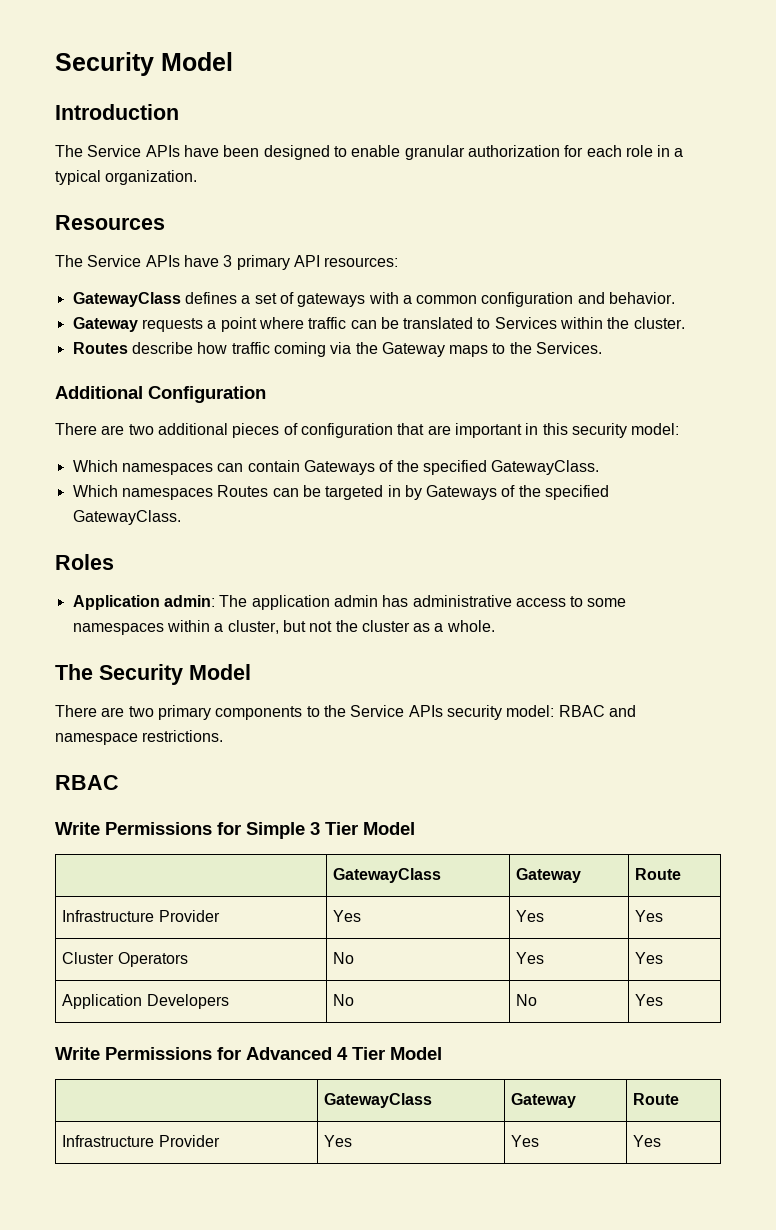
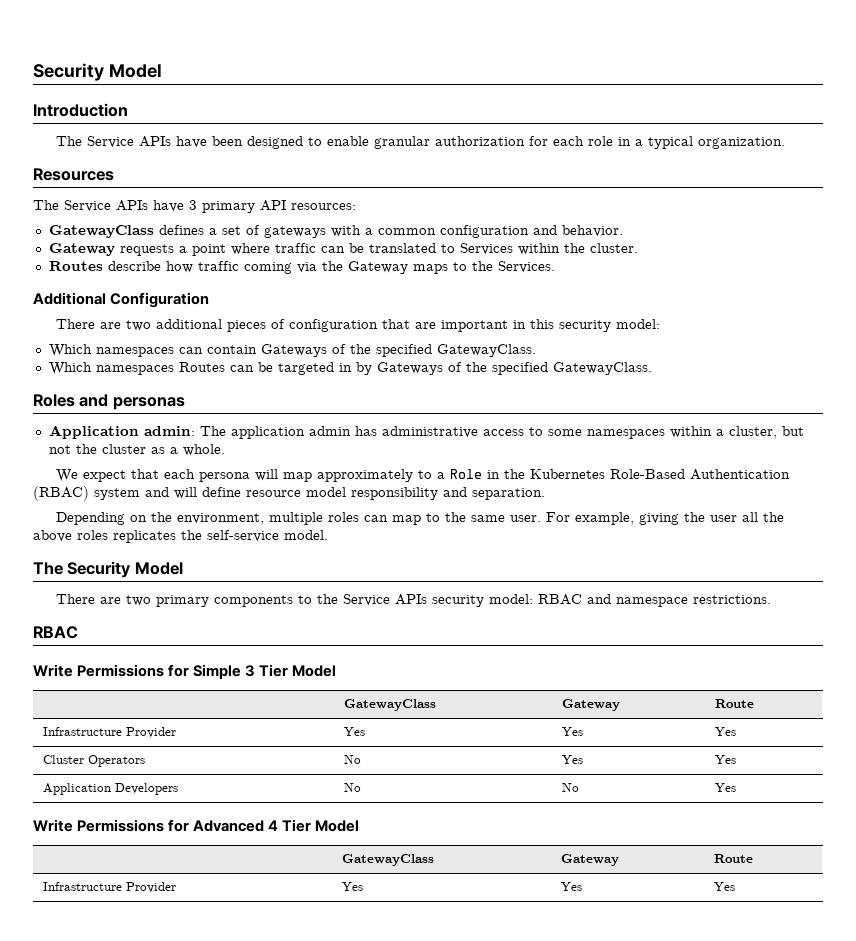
- Roles
+ Roles and personas
+ We expect that each persona will map approximately to a Role in the Kubernetes Role-Based Authentication (RBAC) system and will define resource model responsibility and separation.
+ Depending on the environment, multiple roles can map to the same user. For example, giving the user all the above roles replicates the self-service model.

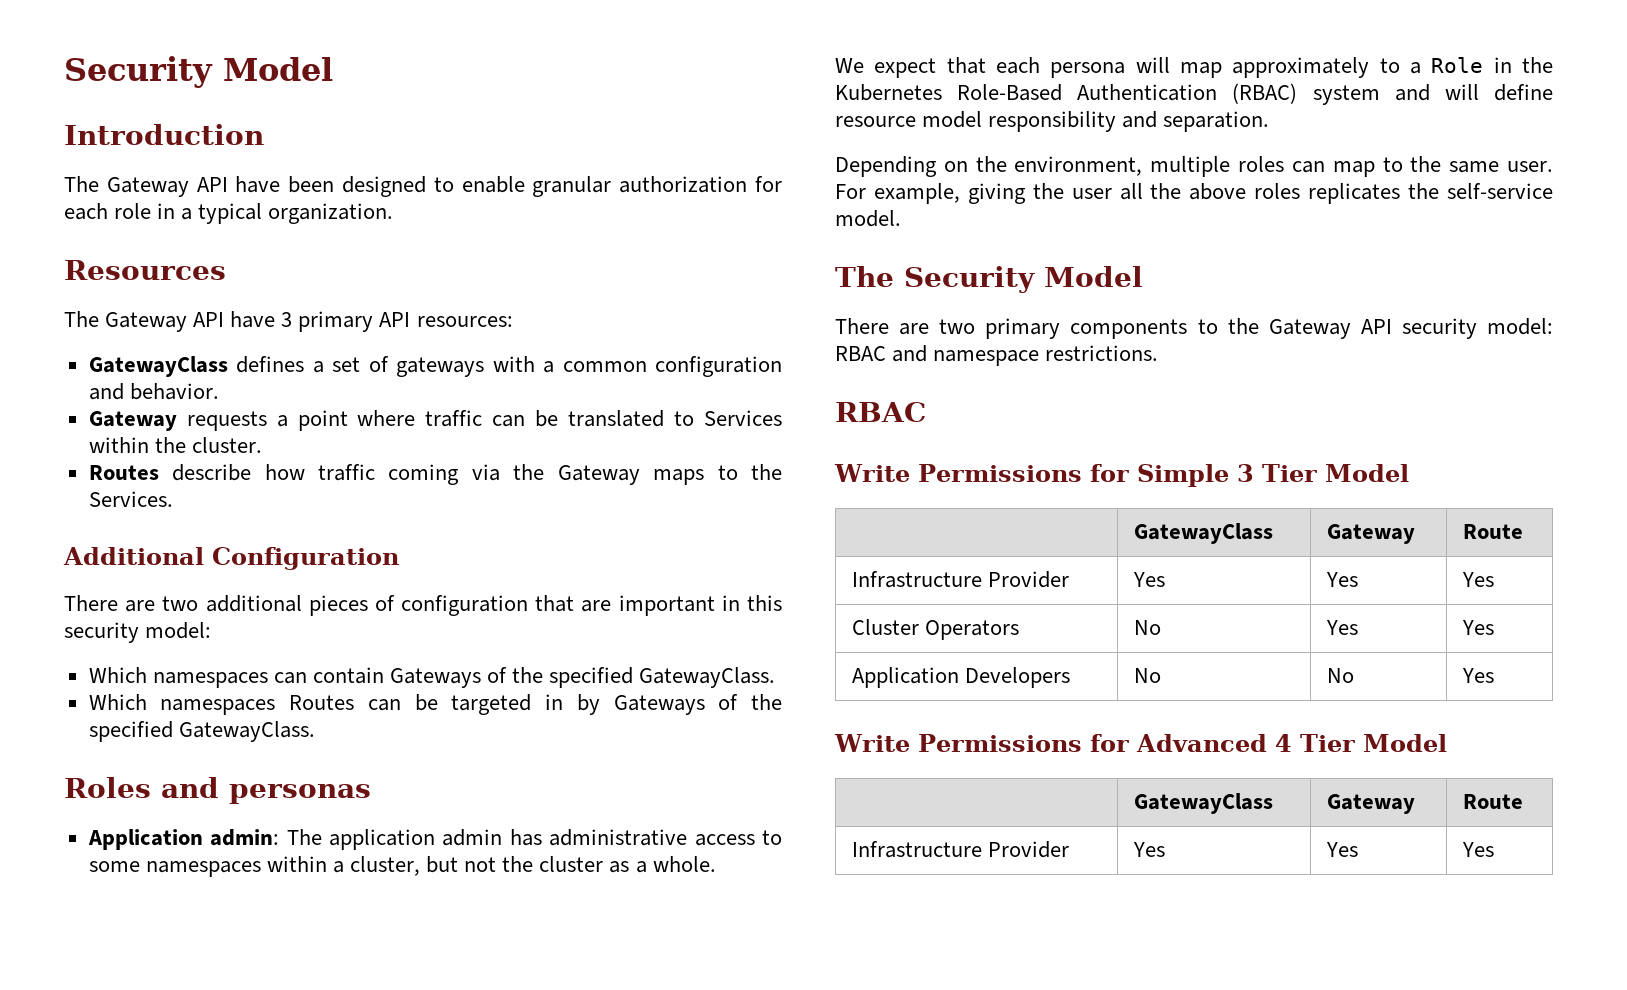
- The Service APIs have been designed to enable granular authorization for each role in a typical organization.
+ The Gateway API have been designed to enable granular authorization for each role in a typical organization.
- The Service APIs have 3 primary API resources:
+ The Gateway API have 3 primary API resources:
- There are two primary components to the Service APIs security model: RBAC and namespace restrictions.
+ There are two primary components to the Gateway API security model: RBAC and namespace restrictions.

